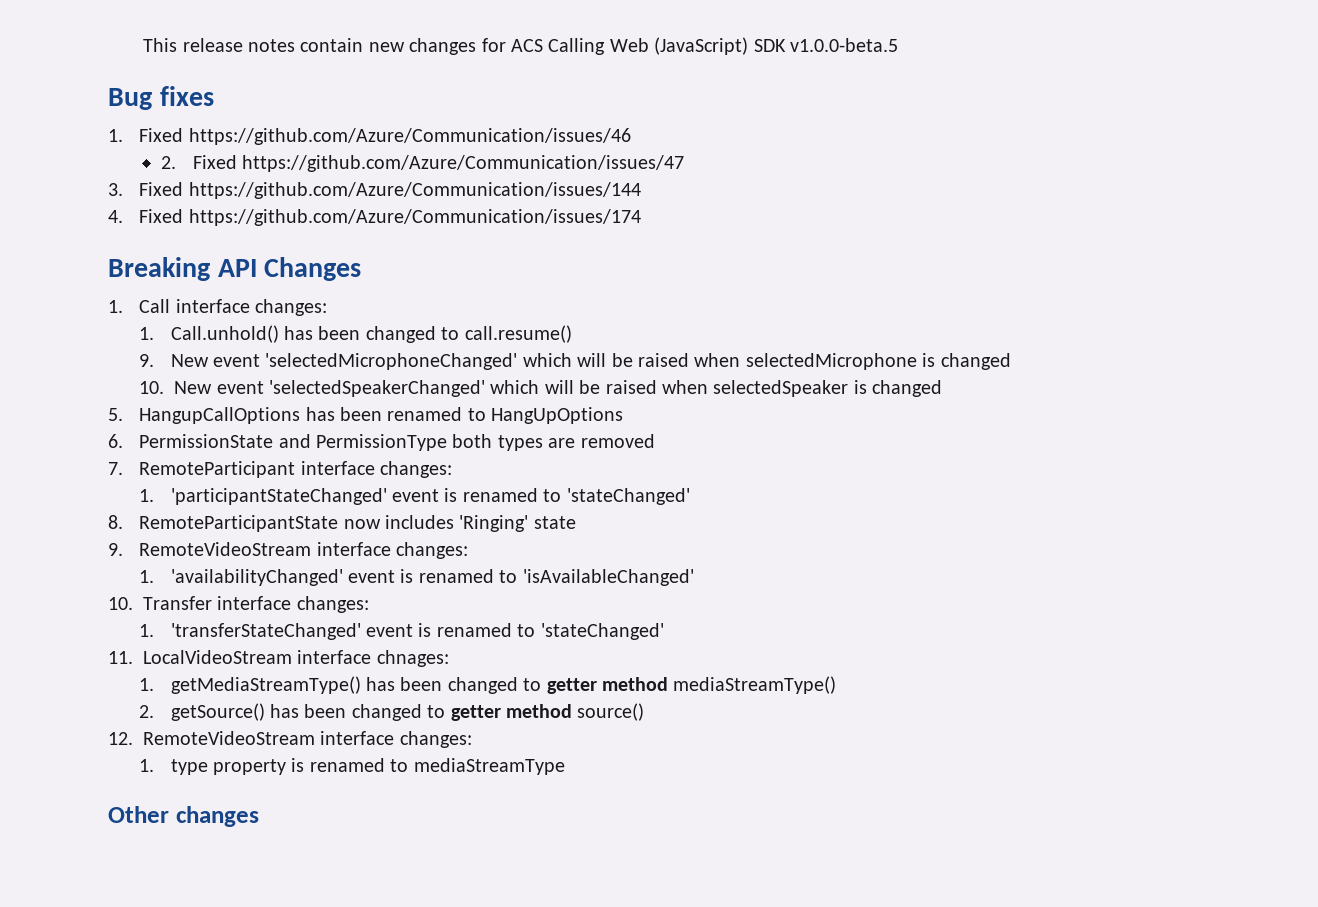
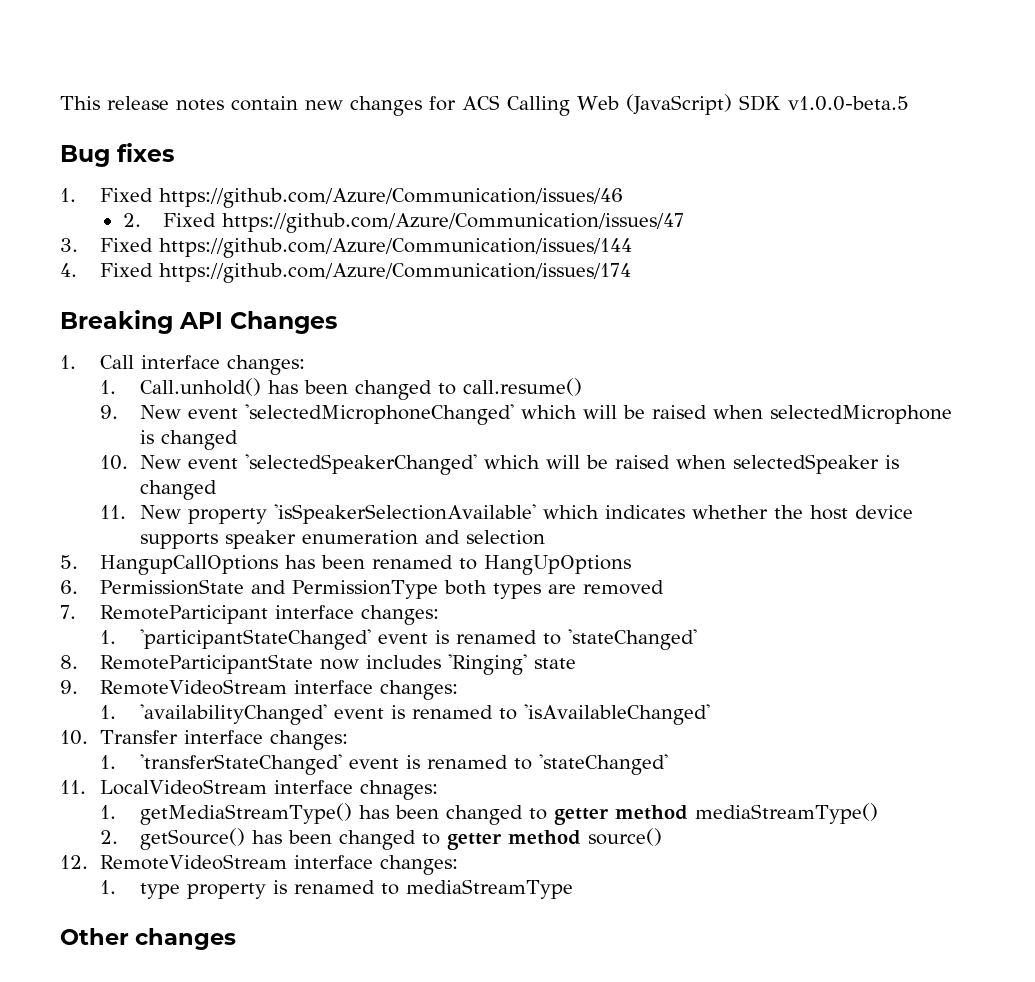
+ 11. New property 'isSpeakerSelectionAvailable' which indicates whether the host device supports speaker enumeration and selection

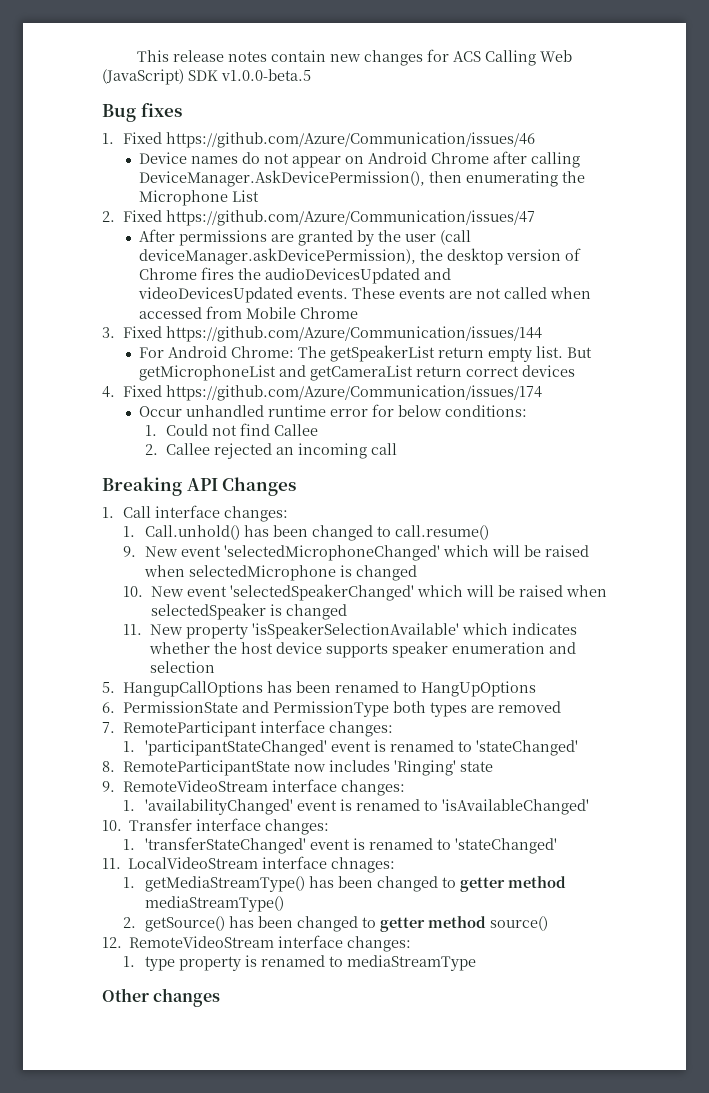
+ Device names do not appear on Android Chrome after calling DeviceManager.AskDevicePermission(), then enumerating the Microphone List
  2. Fixed https://github.com/Azure/Communication/issues/47
+ After permissions are granted by the user (call deviceManager.askDevicePermission), the desktop version of Chrome fires the audioDevicesUpdated and videoDevicesUpdated events. These events are not called when accessed from Mobile Chrome
  3. Fixed https://github.com/Azure/Communication/issues/144
+ For Android Chrome: The getSpeakerList return empty list. But getMicrophoneList and getCameraList return correct devices
  4. Fixed https://github.com/Azure/Communication/issues/174
+ Occur unhandled runtime error for below conditions:
+ 1. Could not find Callee
+ 2. Callee rejected an incoming call

